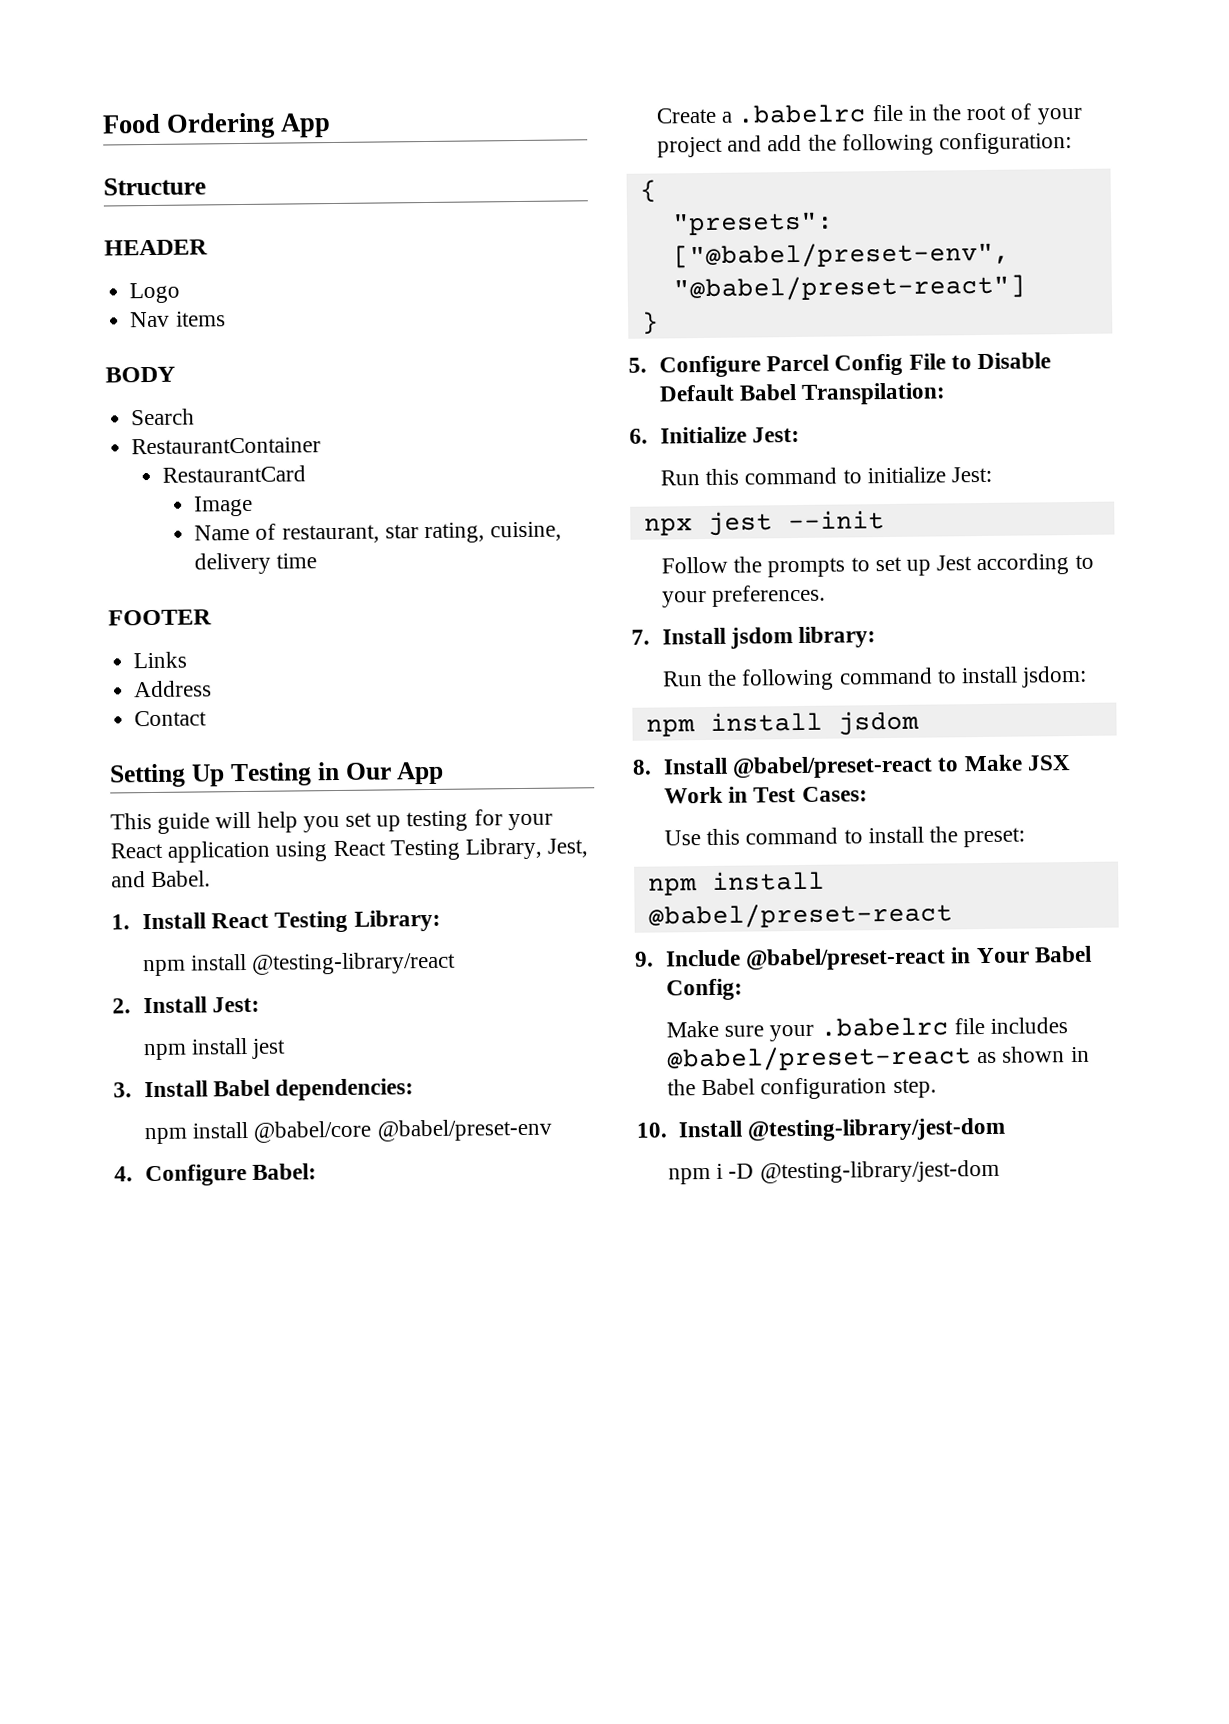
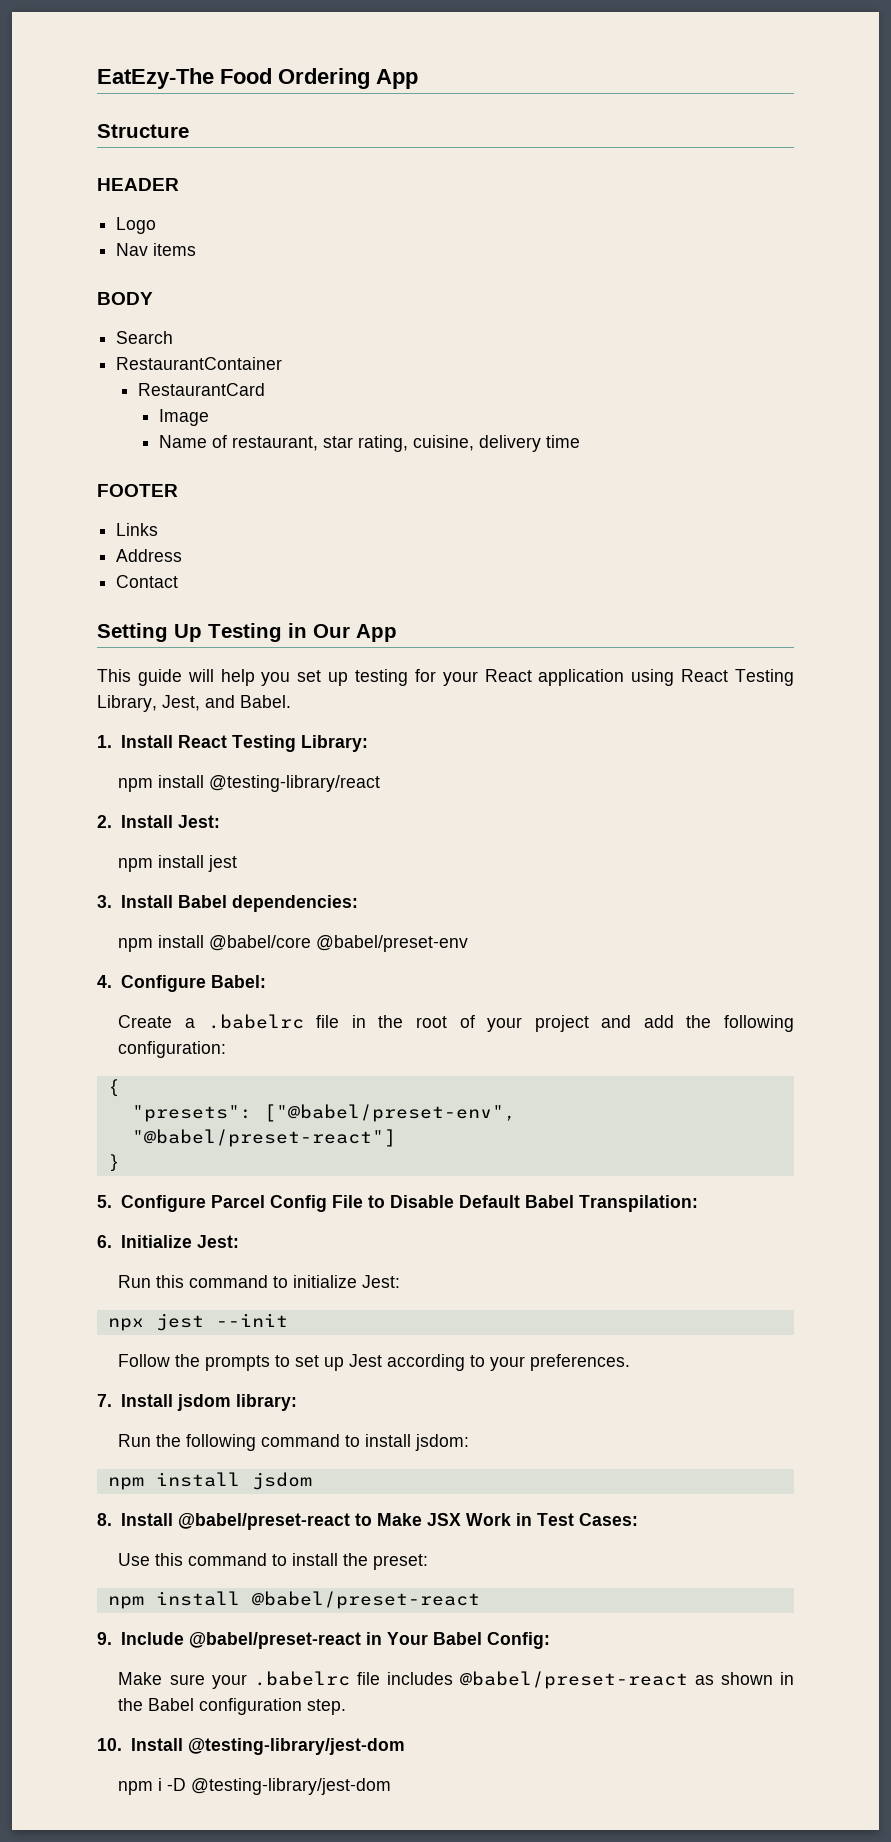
- Food Ordering App
+ EatEzy-The Food Ordering App

